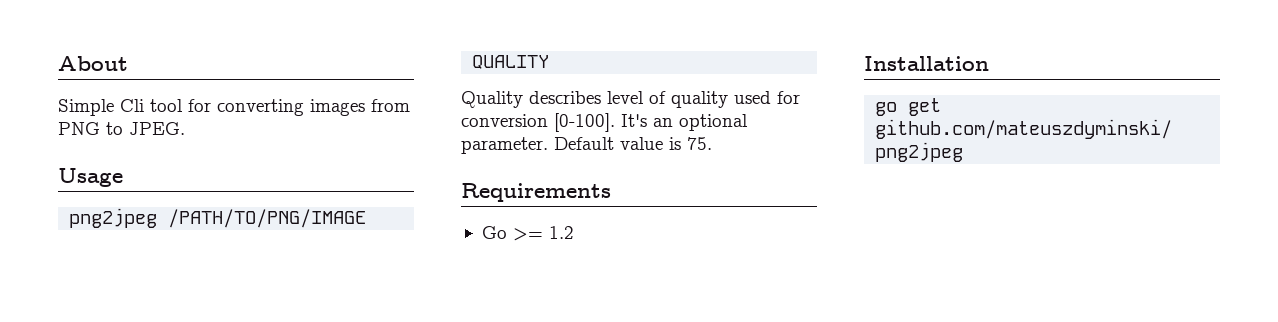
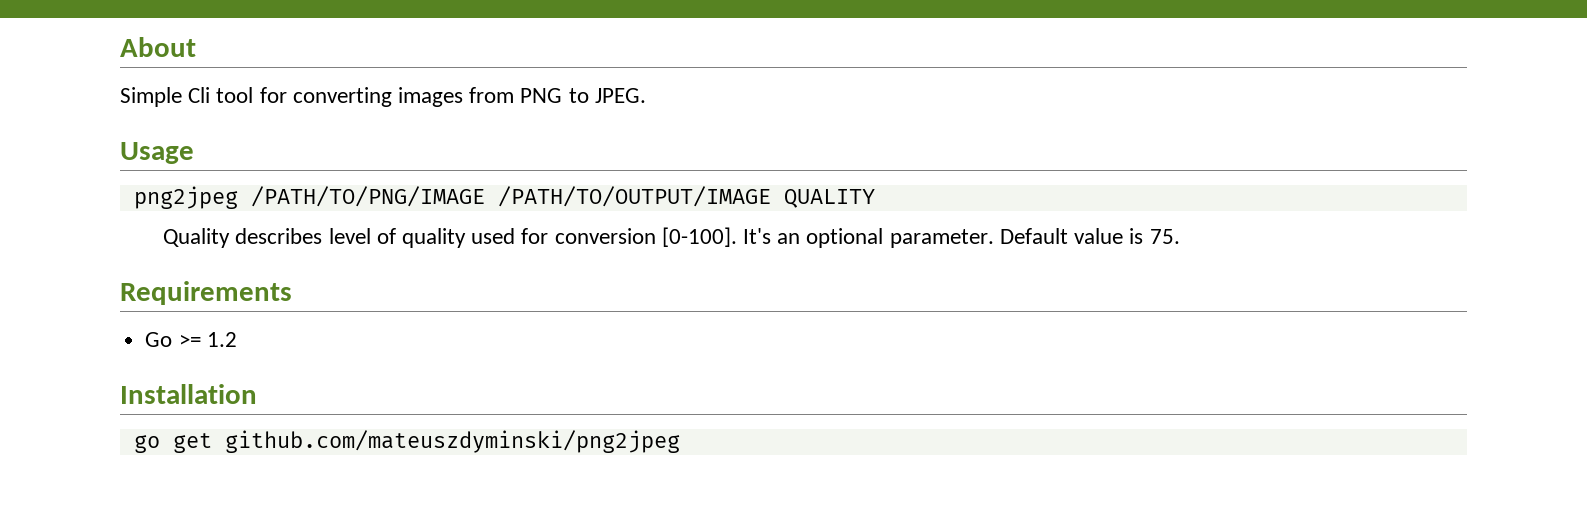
- png2jpeg /PATH/TO/PNG/IMAGE QUALITY
+ png2jpeg /PATH/TO/PNG/IMAGE /PATH/TO/OUTPUT/IMAGE QUALITY

